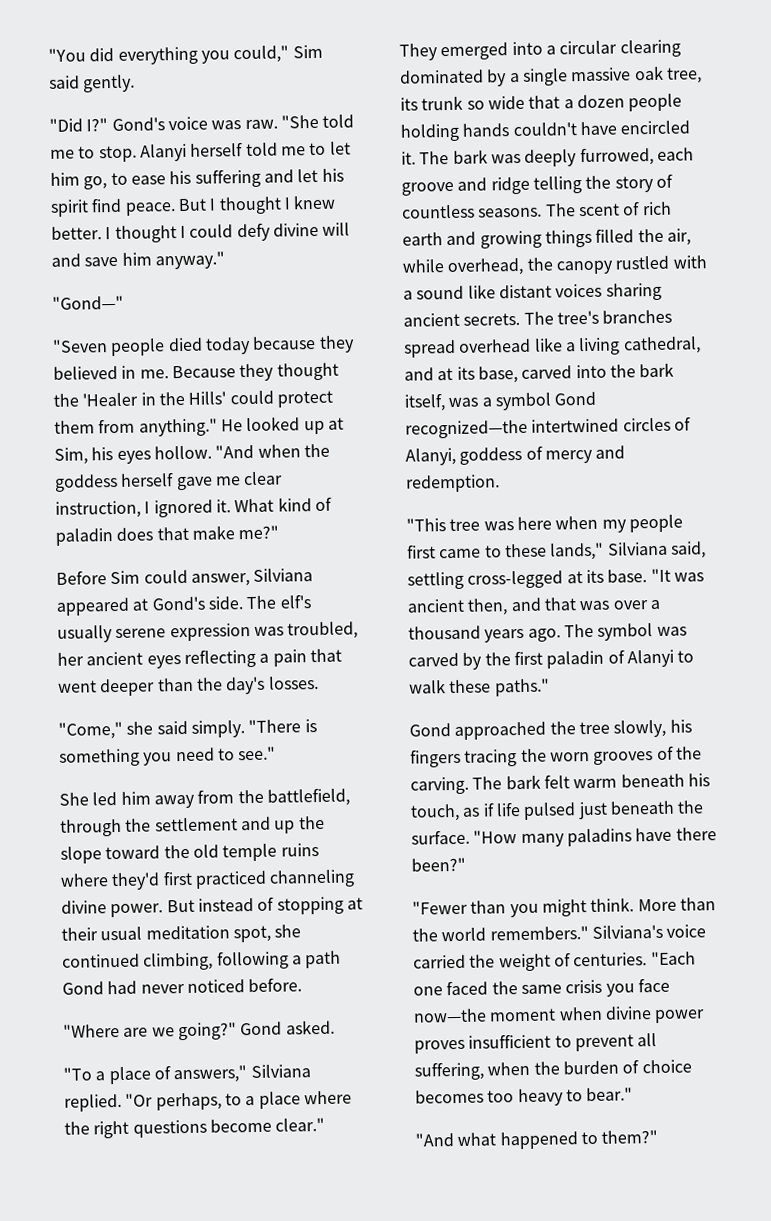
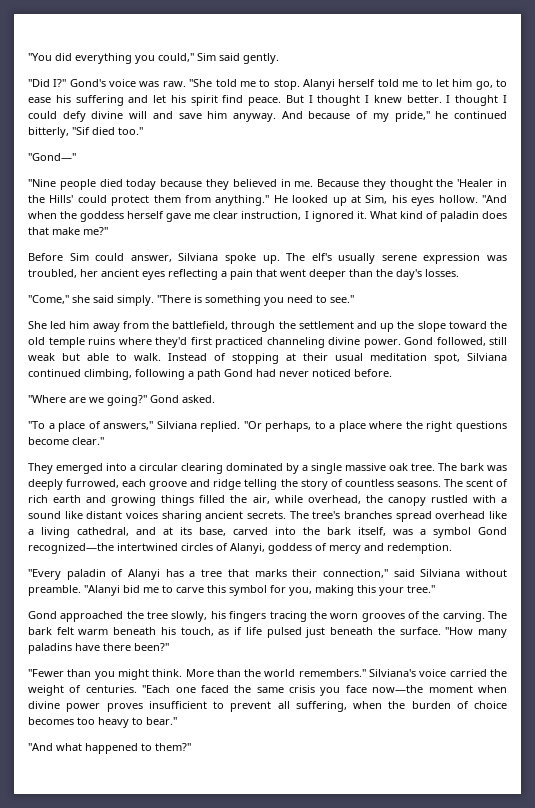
- I thought I could defy divine will and save him anyway."
+ I thought I could defy divine will and save him anyway. And because of my pride," he continued bitterly, "Sif died too."
- "Seven people died today because they believed in me.
+ "Nine people died today because they believed in me.
- Before Sim could answer, Silviana appeared at Gond's side.
+ Before Sim could answer, Silviana spoke up.
- But instead of stopping at their usual meditation spot, she continued climbing, following a path Gond had never noticed before.
+ Gond followed, still weak but able to walk. Instead of stopping at their usual meditation spot, Silviana continued climbing, following a path Gond had never noticed before.
- They emerged into a circular clearing dominated by a single massive oak tree, its trunk so wide that a dozen people holding hands couldn't have encircled it.
+ They emerged into a circular clearing dominated by a single massive oak tree.
- "This tree was here when my people first came to these lands," Silviana said, settling cross-legged at its base. "It was ancient then, and that was over a thousand years ago. The symbol was carved by the first paladin of Alanyi to walk these paths."
+ "Every paladin of Alanyi has a tree that marks their connection," said Silviana without preamble. "Alanyi bid me to carve this symbol for you, making this your tree."

